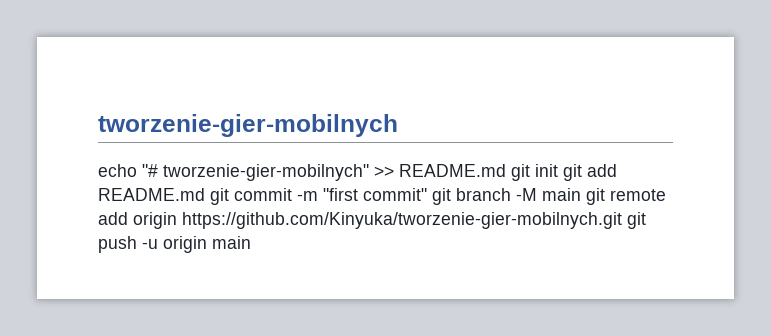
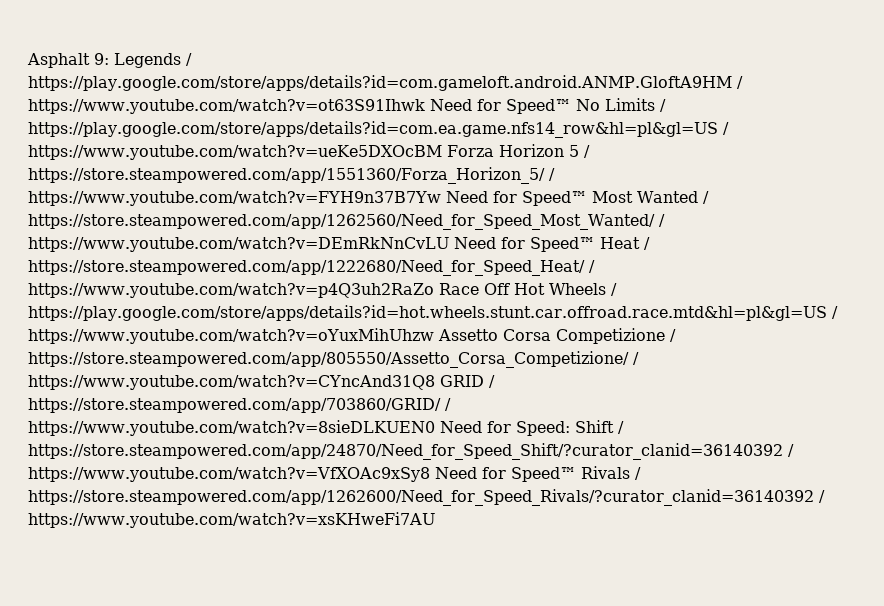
- tworzenie-gier-mobilnych
- echo "# tworzenie-gier-mobilnych" >> README.md git init git add README.md git commit -m "first commit" git branch -M main git remote add origin https://github.com/Kinyuka/tworzenie-gier-mobilnych.git git push -u origin main
+ Asphalt 9: Legends / https://play.google.com/store/apps/details?id=com.gameloft.android.ANMP.GloftA9HM / https://www.youtube.com/watch?v=ot63S91Ihwk Need for Speed™ No Limits / https://play.google.com/store/apps/details?id=com.ea.game.nfs14_row&hl=pl&gl=US / https://www.youtube.com/watch?v=ueKe5DXOcBM Forza Horizon 5 / https://store.steampowered.com/app/1551360/Forza_Horizon_5/ / https://www.youtube.com/watch?v=FYH9n37B7Yw Need for Speed™ Most Wanted / https://store.steampowered.com/app/1262560/Need_for_Speed_Most_Wanted/ / https://www.youtube.com/watch?v=DEmRkNnCvLU Need for Speed™ Heat / https://store.steampowered.com/app/1222680/Need_for_Speed_Heat/ / https://www.youtube.com/watch?v=p4Q3uh2RaZo Race Off Hot Wheels / https://play.google.com/store/apps/details?id=hot.wheels.stunt.car.offroad.race.mtd&hl=pl&gl=US / https://www.youtube.com/watch?v=oYuxMihUhzw Assetto Corsa Competizione / https://store.steampowered.com/app/805550/Assetto_Corsa_Competizione/ / https://www.youtube.com/watch?v=CYncAnd31Q8 GRID / https://store.steampowered.com/app/703860/GRID/ / https://www.youtube.com/watch?v=8sieDLKUEN0 Need for Speed: Shift / https://store.steampowered.com/app/24870/Need_for_Speed_Shift/?curator_clanid=36140392 / https://www.youtube.com/watch?v=VfXOAc9xSy8 Need for Speed™ Rivals / https://store.steampowered.com/app/1262600/Need_for_Speed_Rivals/?curator_clanid=36140392 / https://www.youtube.com/watch?v=xsKHweFi7AU

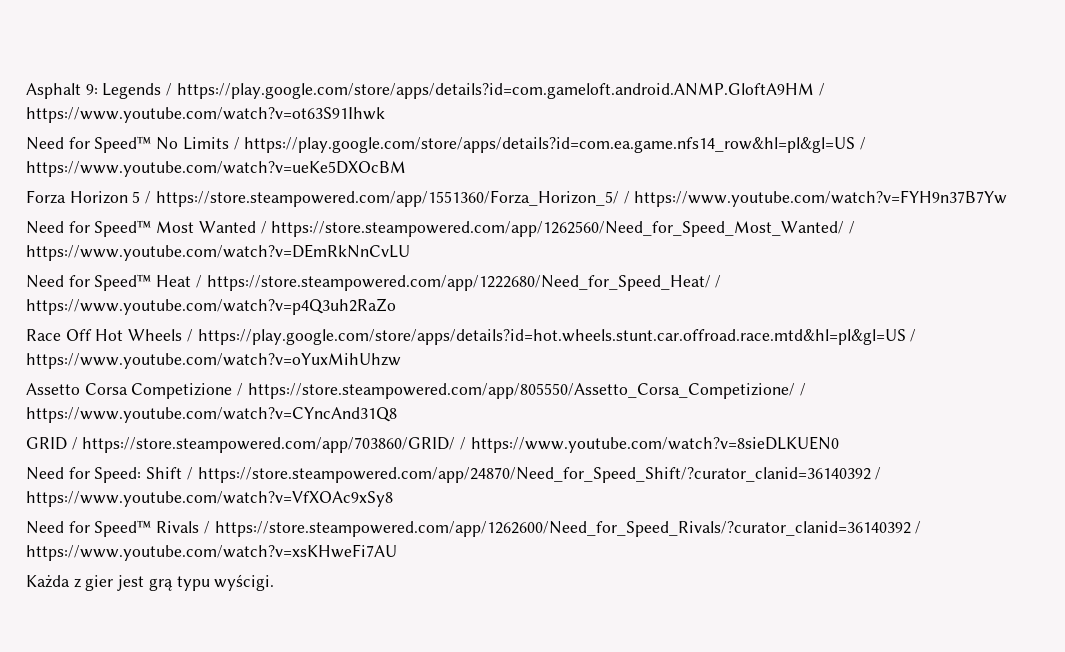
- Legends / https://play.google.com/store/apps/details?id=com.gameloft.android.ANMP.GloftA9HM / https://www.youtube.com/watch?v=ot63S91Ihwk Need for Speed™ No Limits / https://play.google.com/store/apps/details?id=com.ea.game.nfs14_row&hl=pl&gl=US / https://www.youtube.com/watch?v=ueKe5DXOcBM Forza Horizon 5 / https://store.steampowered.com/app/1551360/Forza_Horizon_5/ / https://www.youtube.com/watch?v=FYH9n37B7Yw Need for Speed™ Most Wanted / https://store.steampowered.com/app/1262560/Need_for_Speed_Most_Wanted/ / https://www.youtube.com/watch?v=DEmRkNnCvLU Need for Speed™ Heat / https://store.steampowered.com/app/1222680/Need_for_Speed_Heat/ / https://www.youtube.com/watch?v=p4Q3uh2RaZo Race Off Hot Wheels / https://play.google.com/store/apps/details?id=hot.wheels.stunt.car.offroad.race.mtd&hl=pl&gl=US / https://www.youtube.com/watch?v=oYuxMihUhzw Assetto Corsa Competizione / https://store.steampowered.com/app/805550/Assetto_Corsa_Competizione/ / https://www.youtube.com/watch?v=CYncAnd31Q8 GRID / https://store.steampowered.com/app/703860/GRID/ / https://www.youtube.com/watch?v=8sieDLKUEN0 Need for Speed:
+ Legends / https://play.google.com/store/apps/details?id=com.gameloft.android.ANMP.GloftA9HM / https://www.youtube.com/watch?v=ot63S91Ihwk
+ Need for Speed™ No Limits / https://play.google.com/store/apps/details?id=com.ea.game.nfs14_row&hl=pl&gl=US / https://www.youtube.com/watch?v=ueKe5DXOcBM
+ Forza Horizon 5 / https://store.steampowered.com/app/1551360/Forza_Horizon_5/ / https://www.youtube.com/watch?v=FYH9n37B7Yw
+ Need for Speed™ Most Wanted / https://store.steampowered.com/app/1262560/Need_for_Speed_Most_Wanted/ / https://www.youtube.com/watch?v=DEmRkNnCvLU
+ Need for Speed™ Heat / https://store.steampowered.com/app/1222680/Need_for_Speed_Heat/ / https://www.youtube.com/watch?v=p4Q3uh2RaZo
+ Race Off Hot Wheels / https://play.google.com/store/apps/details?id=hot.wheels.stunt.car.offroad.race.mtd&hl=pl&gl=US / https://www.youtube.com/watch?v=oYuxMihUhzw
+ Assetto Corsa Competizione / https://store.steampowered.com/app/805550/Assetto_Corsa_Competizione/ / https://www.youtube.com/watch?v=CYncAnd31Q8
+ GRID / https://store.steampowered.com/app/703860/GRID/ / https://www.youtube.com/watch?v=8sieDLKUEN0
+ Need for Speed:
- Shift / https://store.steampowered.com/app/24870/Need_for_Speed_Shift/?curator_clanid=36140392 / https://www.youtube.com/watch?v=VfXOAc9xSy8 Need for Speed™ Rivals / https://store.steampowered.com/app/1262600/Need_for_Speed_Rivals/?curator_clanid=36140392 / https://www.youtube.com/watch?v=xsKHweFi7AU
+ Shift / https://store.steampowered.com/app/24870/Need_for_Speed_Shift/?curator_clanid=36140392 / https://www.youtube.com/watch?v=VfXOAc9xSy8
+ Need for Speed™ Rivals / https://store.steampowered.com/app/1262600/Need_for_Speed_Rivals/?curator_clanid=36140392 / https://www.youtube.com/watch?v=xsKHweFi7AU
+ Każda z gier jest grą typu wyścigi.

